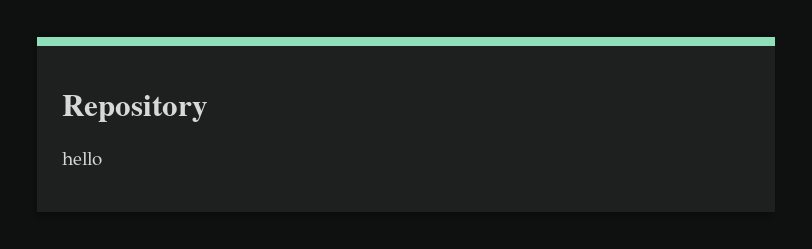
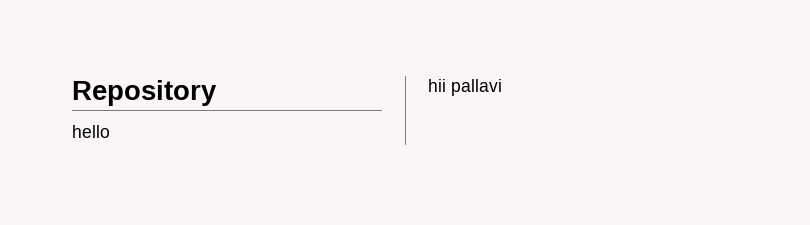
+ hii pallavi

